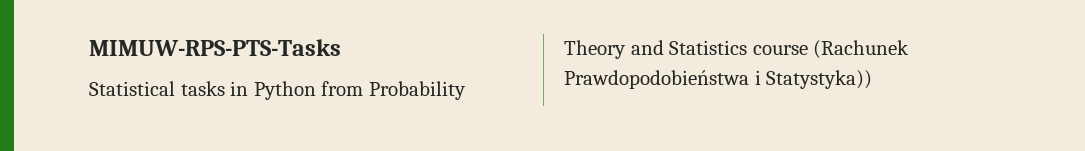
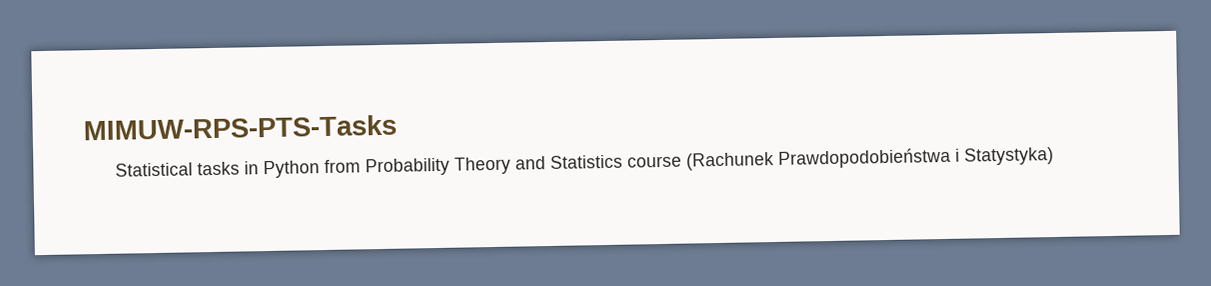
- Statistical tasks in Python from Probability Theory and Statistics course (Rachunek Prawdopodobieństwa i Statystyka))
+ Statistical tasks in Python from Probability Theory and Statistics course (Rachunek Prawdopodobieństwa i Statystyka)

